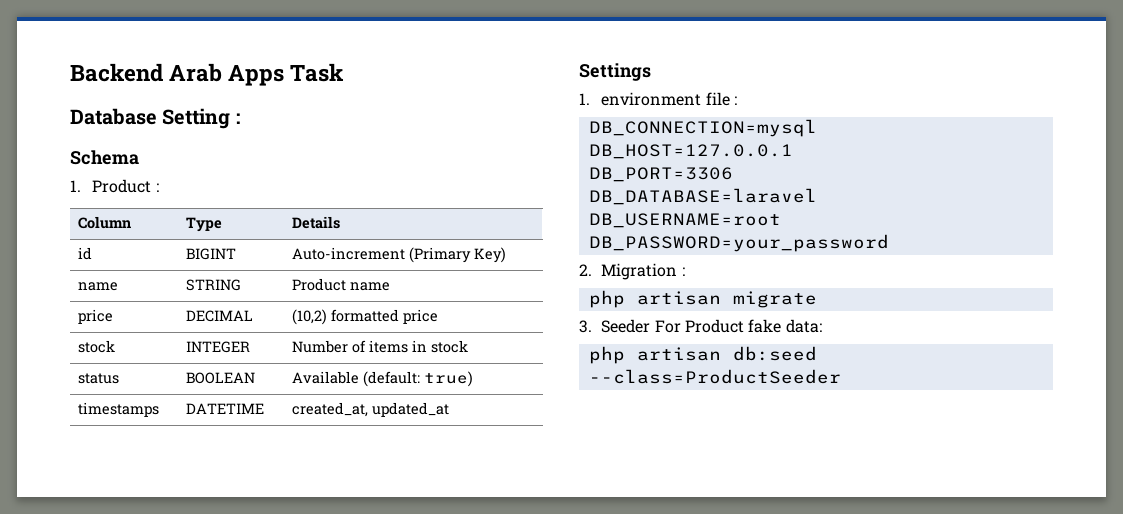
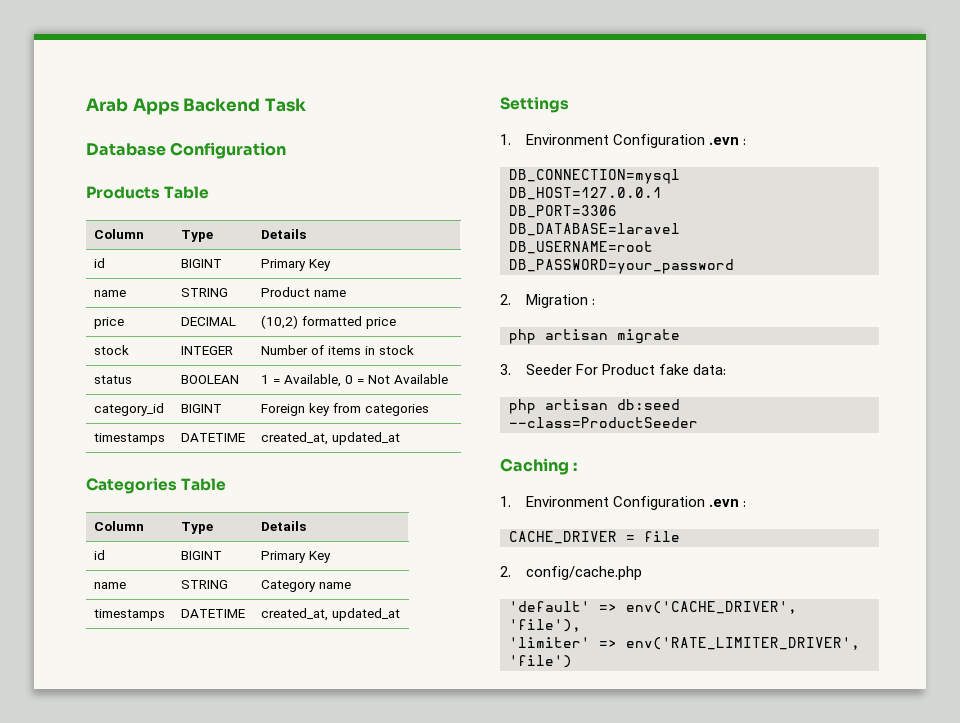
- Backend Arab Apps Task
+ Arab Apps Backend Task
- Database Setting :
- Schema
- 1. Product :
+ Database Configuration
+ Products Table
  Column | Type | Details
- id | BIGINT | Auto-increment (Primary Key)
+ id | BIGINT | Primary Key
- status | BOOLEAN | Available (default: true)
+ status | BOOLEAN | 1 = Available, 0 = Not Available
+ category_id | BIGINT | Foreign key from categories
+ timestamps | DATETIME | created_at, updated_at
+ Categories Table
+ Column | Type | Details
+ id | BIGINT | Primary Key
+ name | STRING | Category name
  Settings
- 1. environment file :
+ 1. Environment Configuration .evn :
+ Caching :
+ 1. Environment Configuration .evn :
+ CACHE_DRIVER = file
+ 2. config/cache.php
+ 'default' => env('CACHE_DRIVER', 'file'),
+ 'limiter' => env('RATE_LIMITER_DRIVER', 'file')

